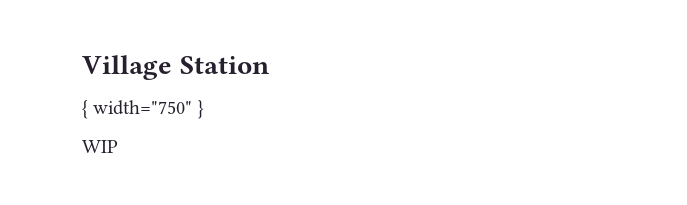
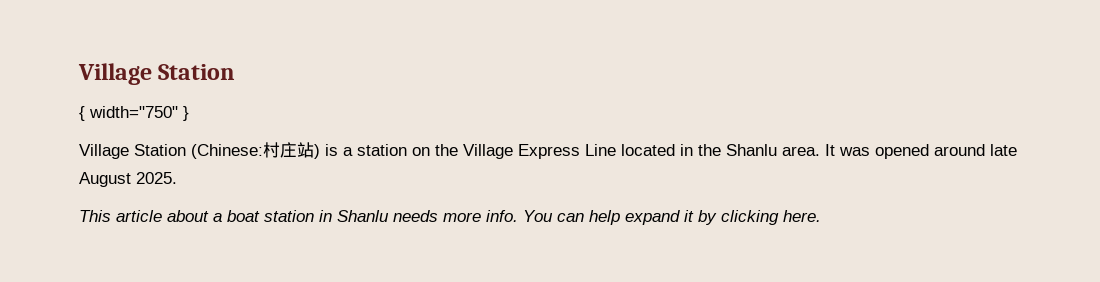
- WIP
+ Village Station (Chinese:村庄站) is a station on the Village Express Line located in the Shanlu area. It was opened around late August 2025.
+ This article about a boat station in Shanlu needs more info. You can help expand it by clicking here.

